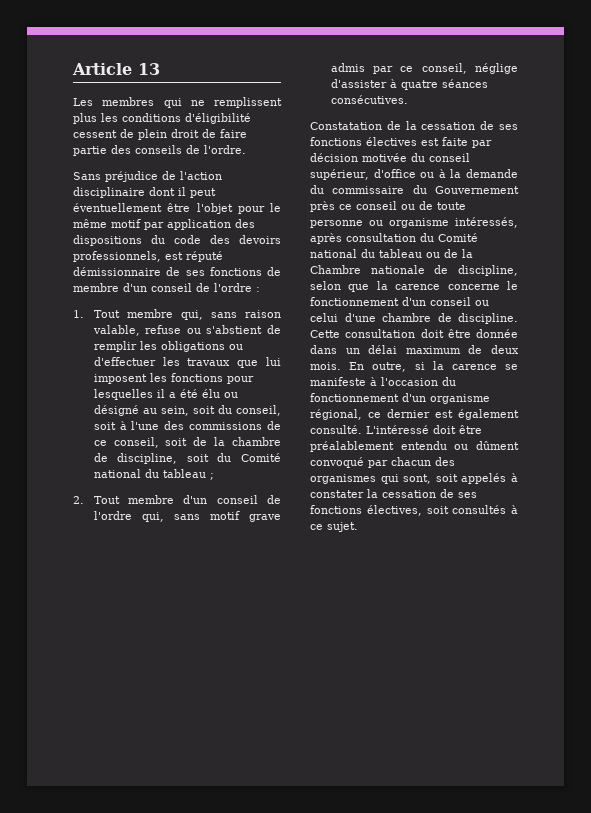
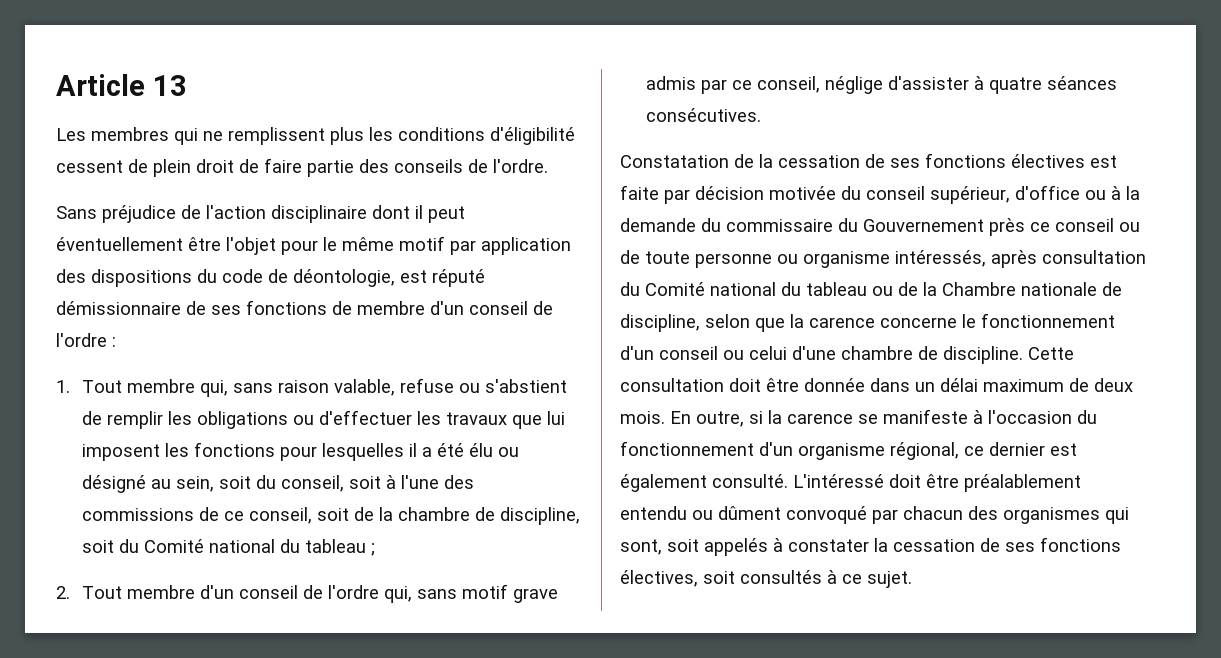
- Sans préjudice de l'action disciplinaire dont il peut éventuellement être l'objet pour le même motif par application des dispositions du code des devoirs professionnels, est réputé démissionnaire de ses fonctions de membre d'un conseil de l'ordre :
+ Sans préjudice de l'action disciplinaire dont il peut éventuellement être l'objet pour le même motif par application des dispositions du code de déontologie, est réputé démissionnaire de ses fonctions de membre d'un conseil de l'ordre :

